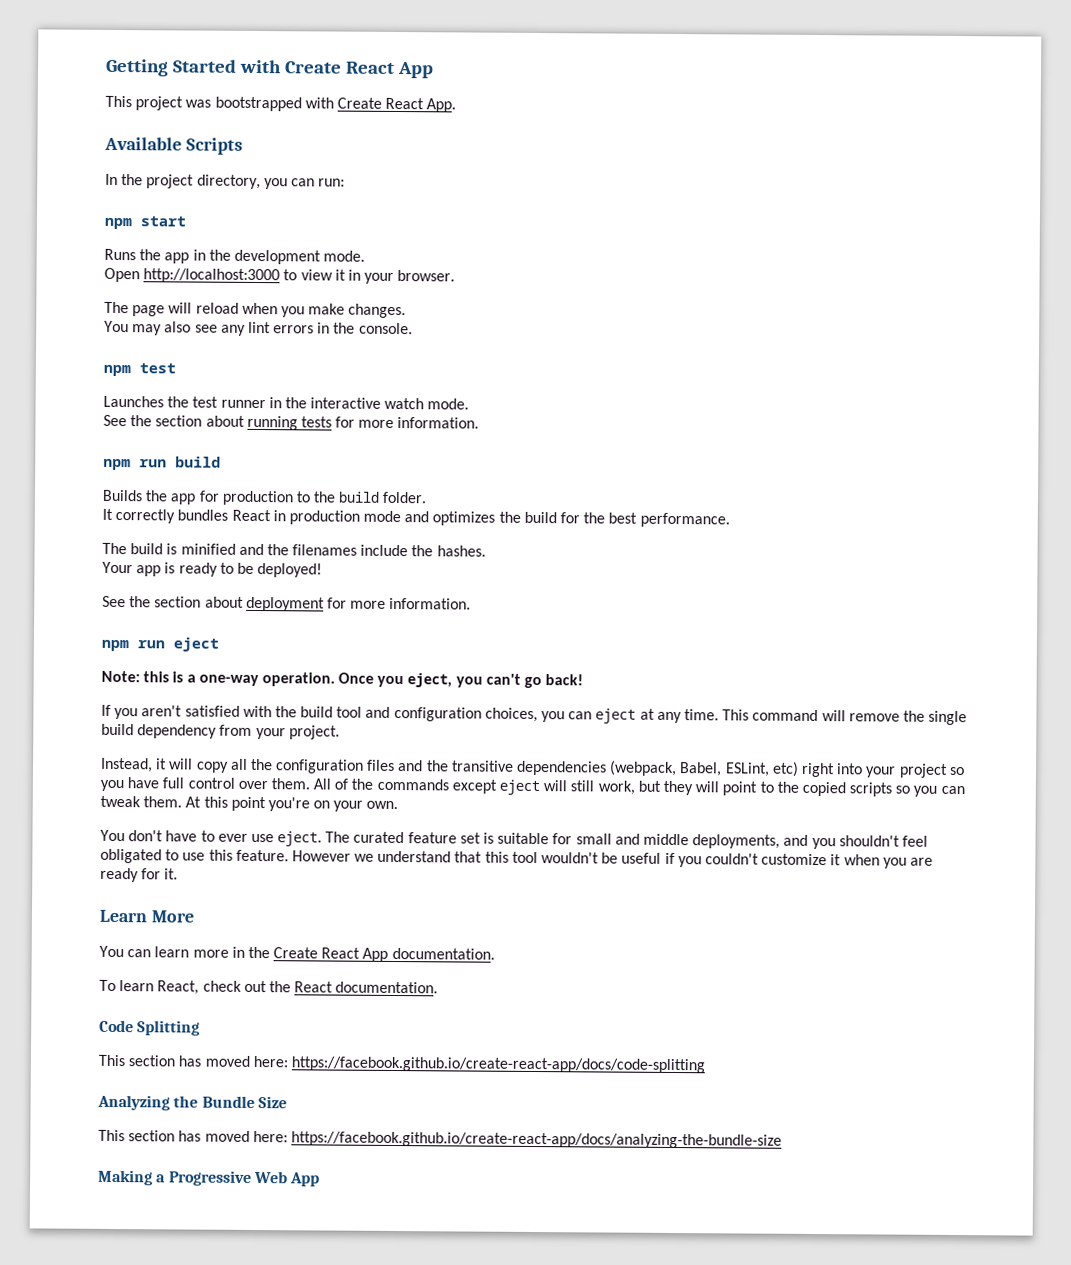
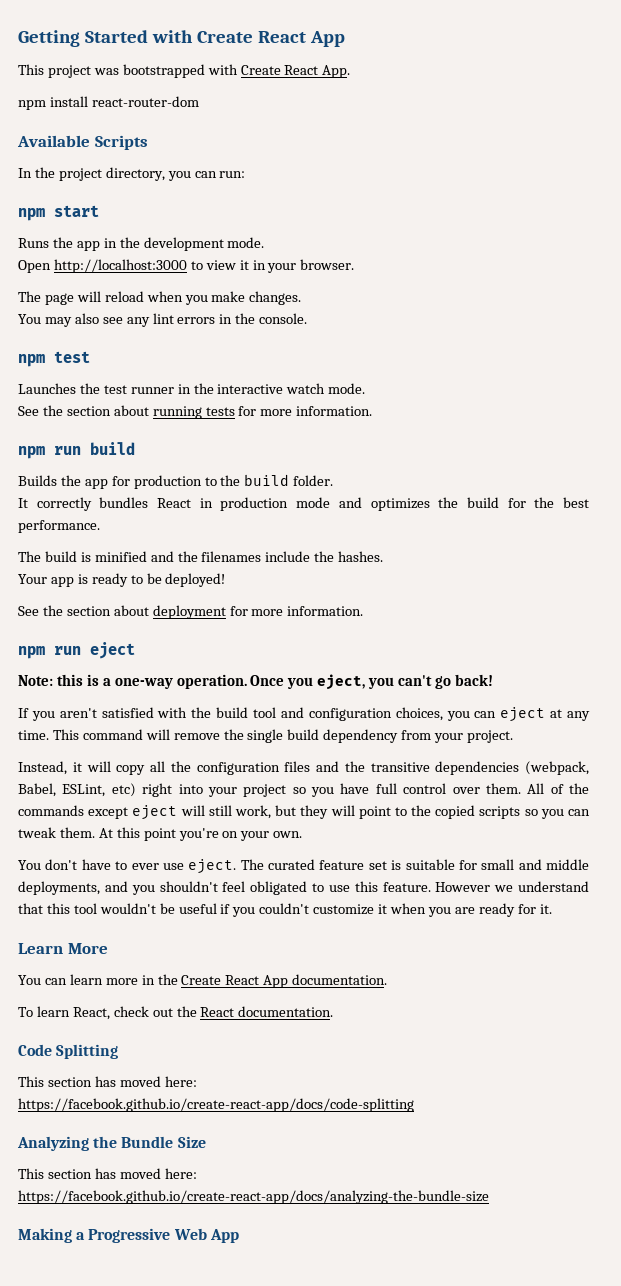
+ npm install react-router-dom

